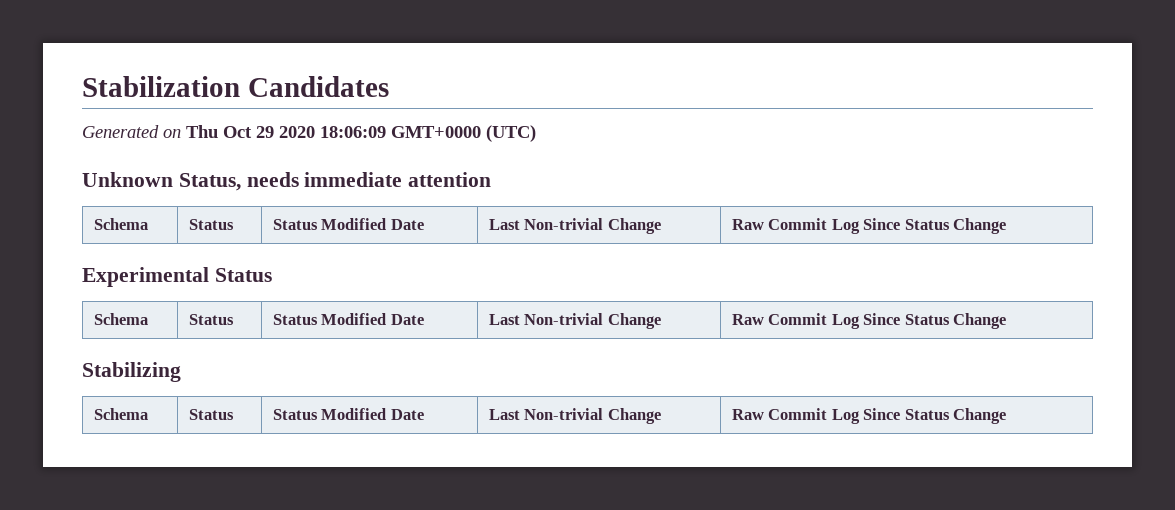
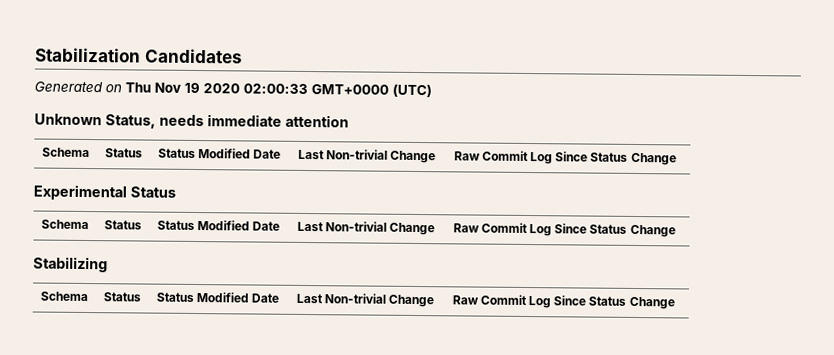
- Generated on Thu Oct 29 2020 18:06:09 GMT+0000 (UTC)
+ Generated on Thu Nov 19 2020 02:00:33 GMT+0000 (UTC)

